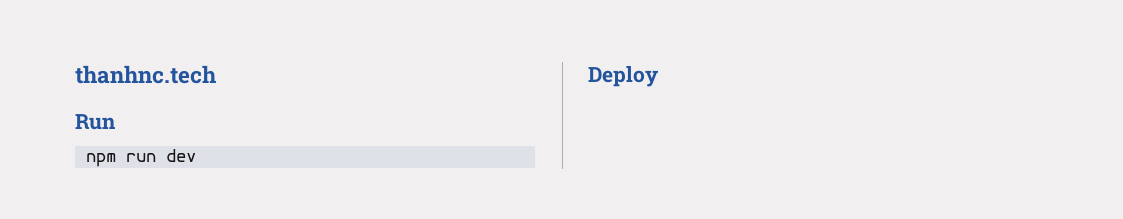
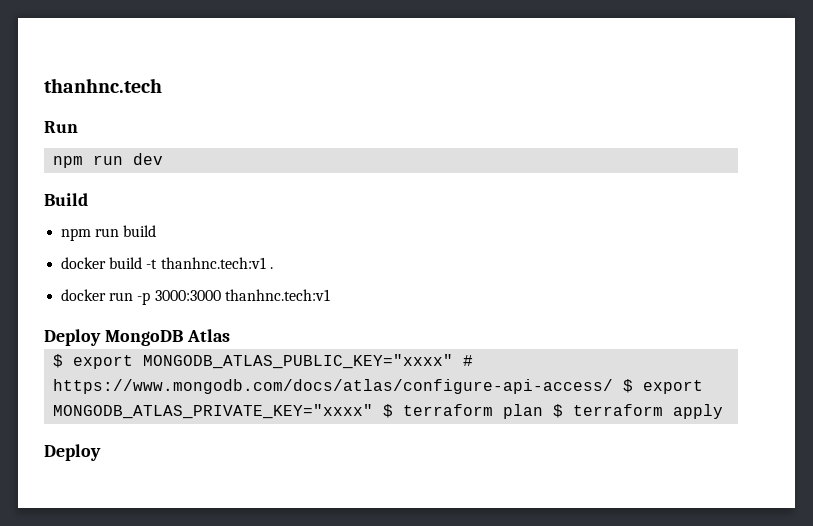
+ Build
+ npm run build
+ docker build -t thanhnc.tech:v1 .
+ docker run -p 3000:3000 thanhnc.tech:v1
+ Deploy MongoDB Atlas
+ $ export MONGODB_ATLAS_PUBLIC_KEY="xxxx" # https://www.mongodb.com/docs/atlas/configure-api-access/ $ export MONGODB_ATLAS_PRIVATE_KEY="xxxx" $ terraform plan $ terraform apply

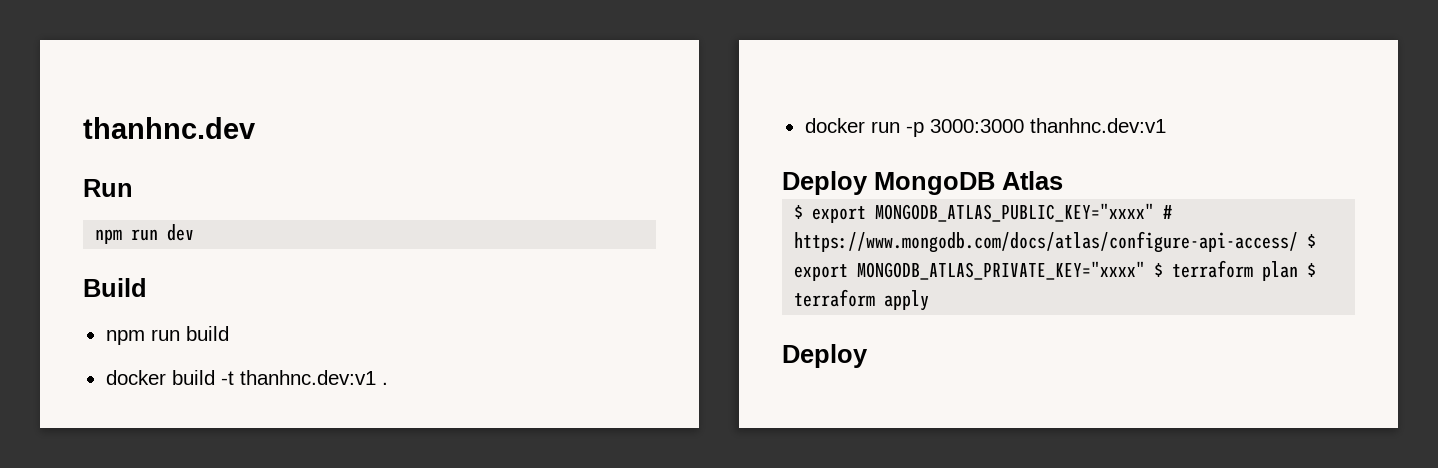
- thanhnc.tech
+ thanhnc.dev
- docker build -t thanhnc.tech:v1 .
+ docker build -t thanhnc.dev:v1 .
- docker run -p 3000:3000 thanhnc.tech:v1
+ docker run -p 3000:3000 thanhnc.dev:v1

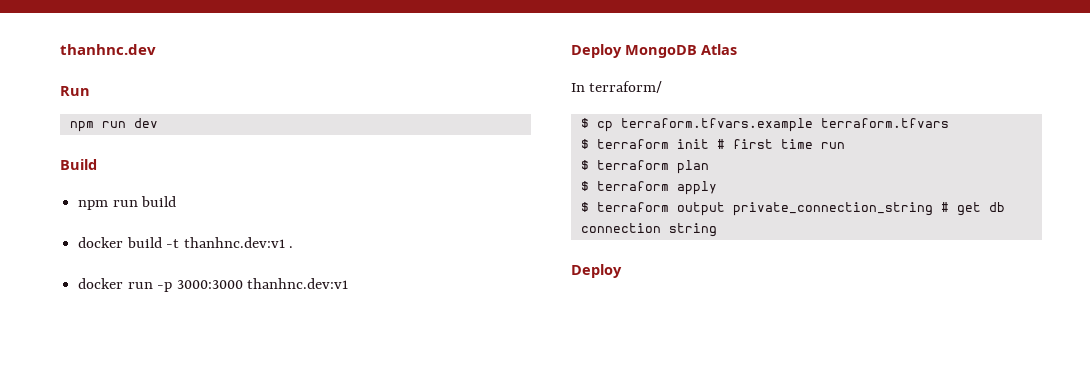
- $ export MONGODB_ATLAS_PUBLIC_KEY="xxxx" # https://www.mongodb.com/docs/atlas/configure-api-access/ $ export MONGODB_ATLAS_PRIVATE_KEY="xxxx" $ terraform plan $ terraform apply
+ In terraform/
+ $ cp terraform.tfvars.example terraform.tfvars
+ $ terraform init # first time run
+ $ terraform plan
+ $ terraform apply
+ $ terraform output private_connection_string # get db connection string

